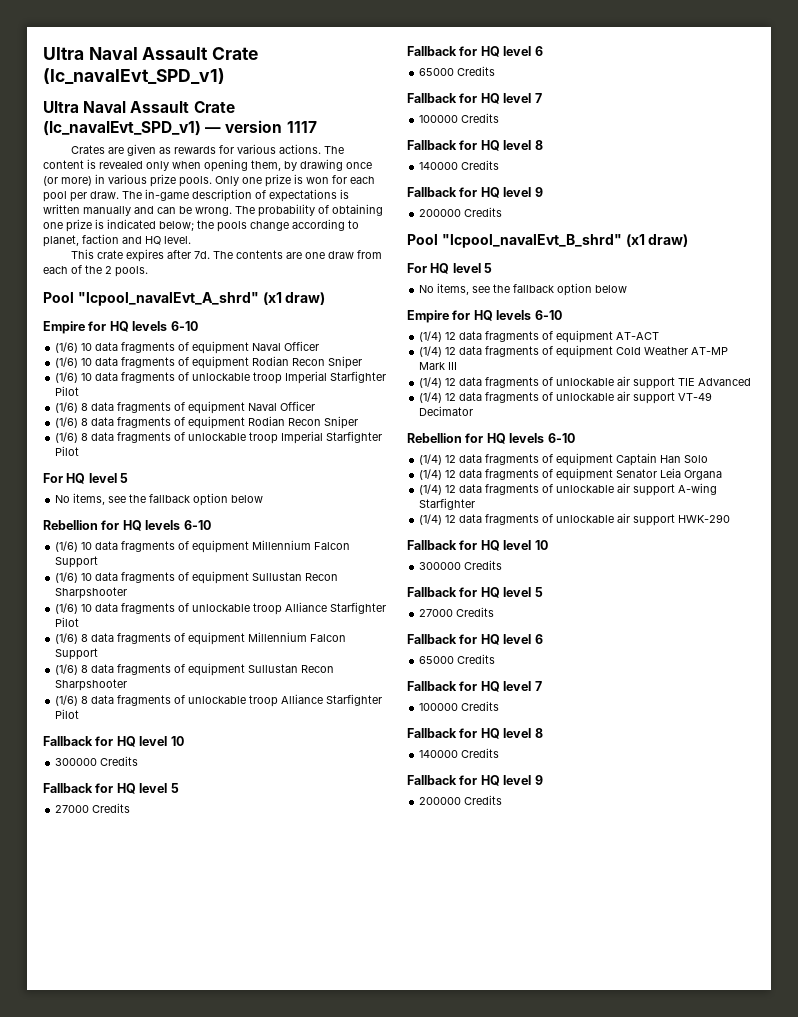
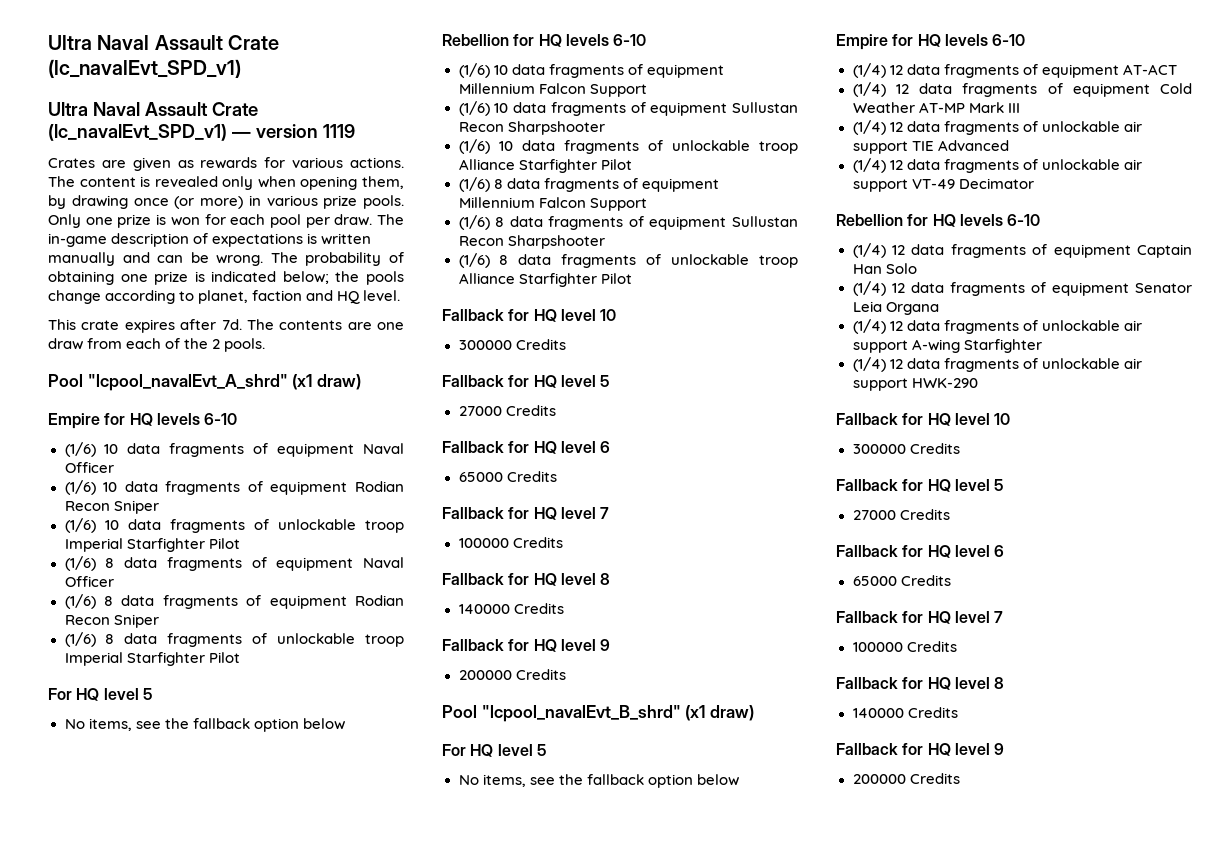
- Ultra Naval Assault Crate (lc_navalEvt_SPD_v1) — version 1117
+ Ultra Naval Assault Crate (lc_navalEvt_SPD_v1) — version 1119

